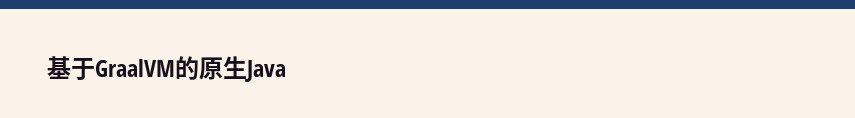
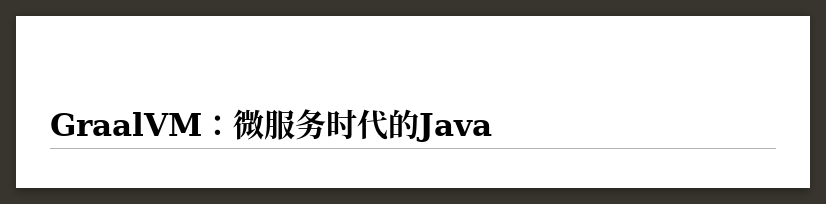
- 基于GraalVM的原生Java
+ GraalVM：微服务时代的Java

